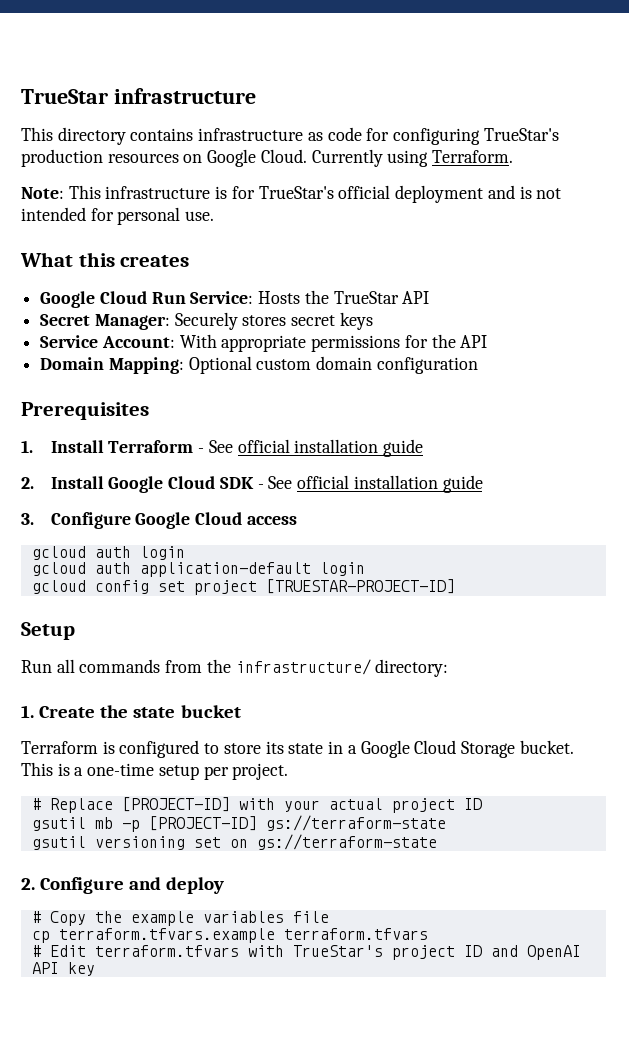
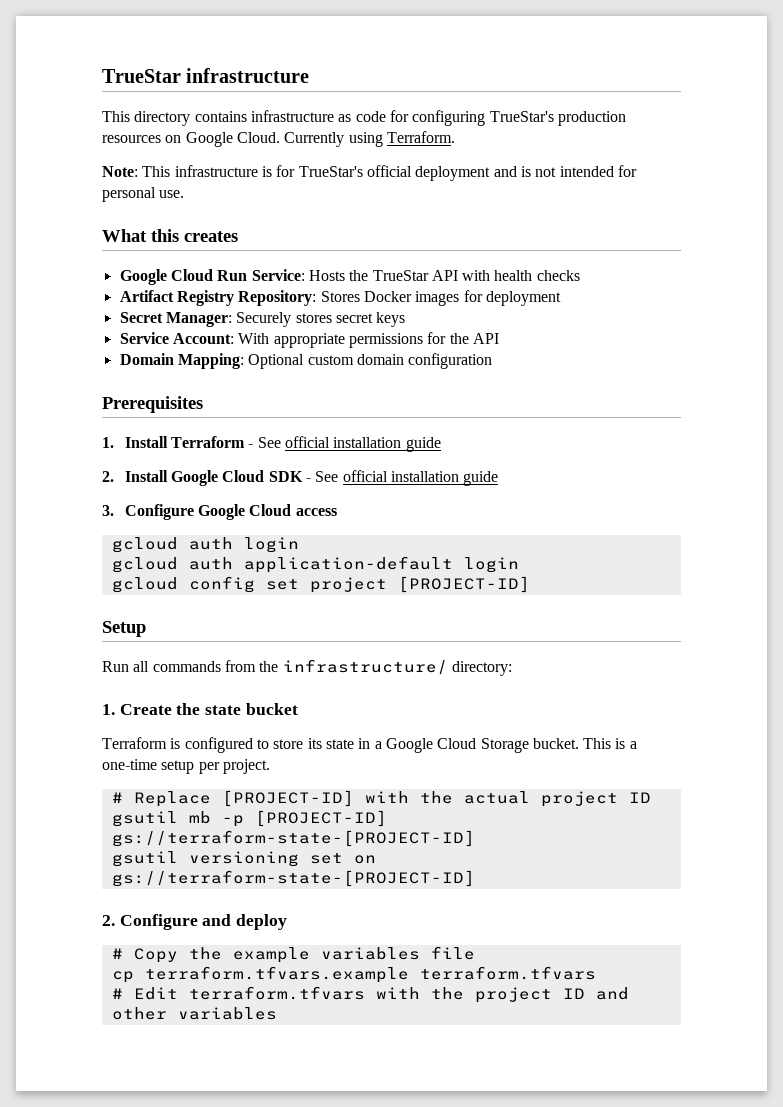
- Google Cloud Run Service: Hosts the TrueStar API
+ Google Cloud Run Service: Hosts the TrueStar API with health checks
+ Artifact Registry Repository: Stores Docker images for deployment
- gcloud config set project [TRUESTAR-PROJECT-ID]
+ gcloud config set project [PROJECT-ID]
- # Replace [PROJECT-ID] with your actual project ID
+ # Replace [PROJECT-ID] with the actual project ID
- gsutil mb -p [PROJECT-ID] gs://terraform-state
+ gsutil mb -p [PROJECT-ID] gs://terraform-state-[PROJECT-ID]
- gsutil versioning set on gs://terraform-state
+ gsutil versioning set on gs://terraform-state-[PROJECT-ID]
- # Edit terraform.tfvars with TrueStar's project ID and OpenAI API key
+ # Edit terraform.tfvars with the project ID and other variables

